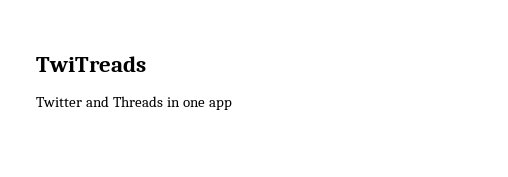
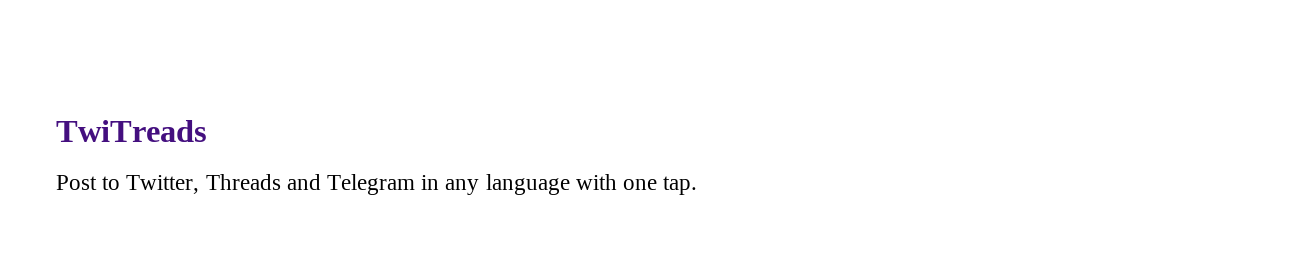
- Twitter and Threads in one app
+ Post to Twitter, Threads and Telegram in any language with one tap.

